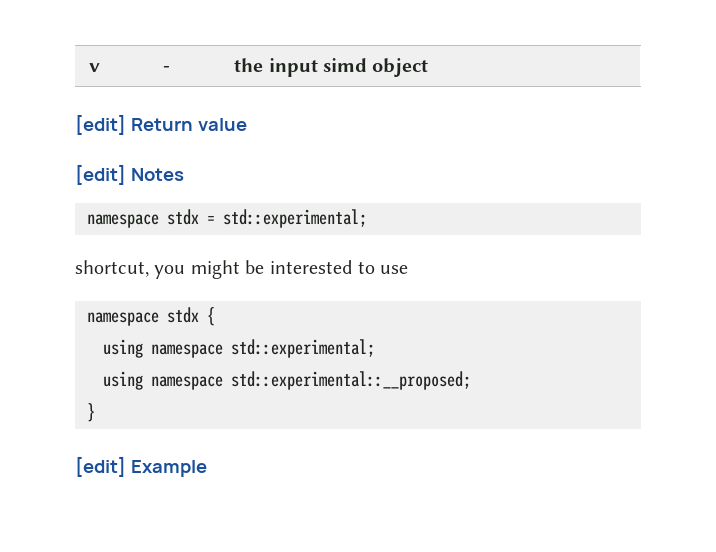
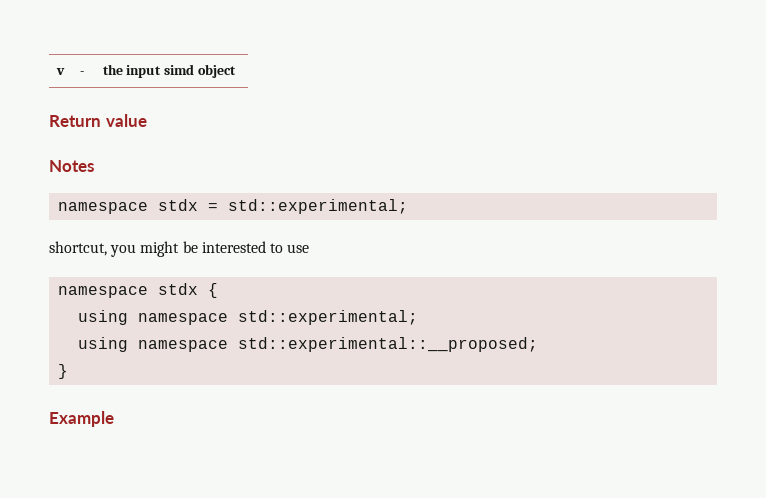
- [edit] Return value
+ Return value
- [edit] Notes
+ Notes
- [edit] Example
+ Example

